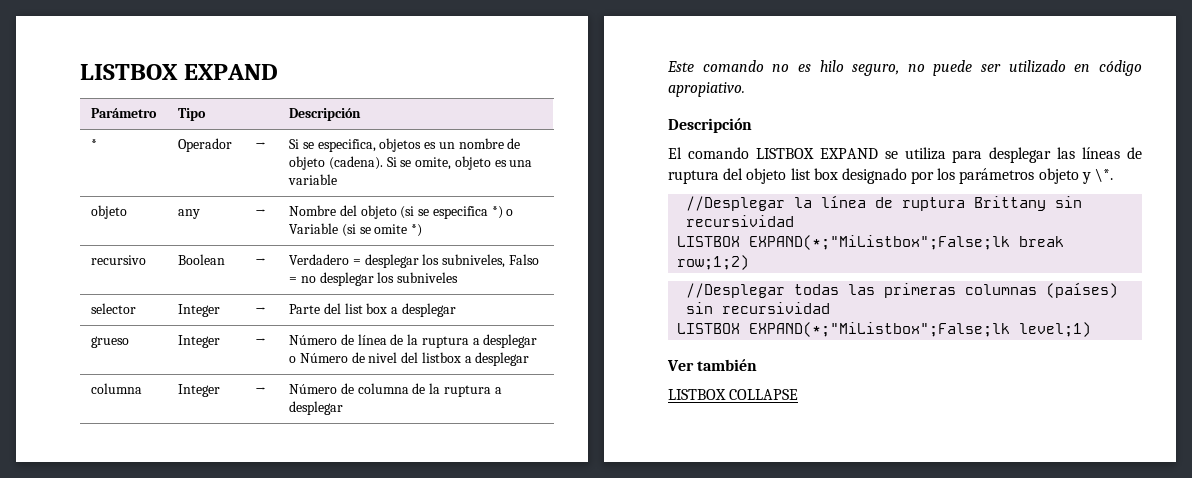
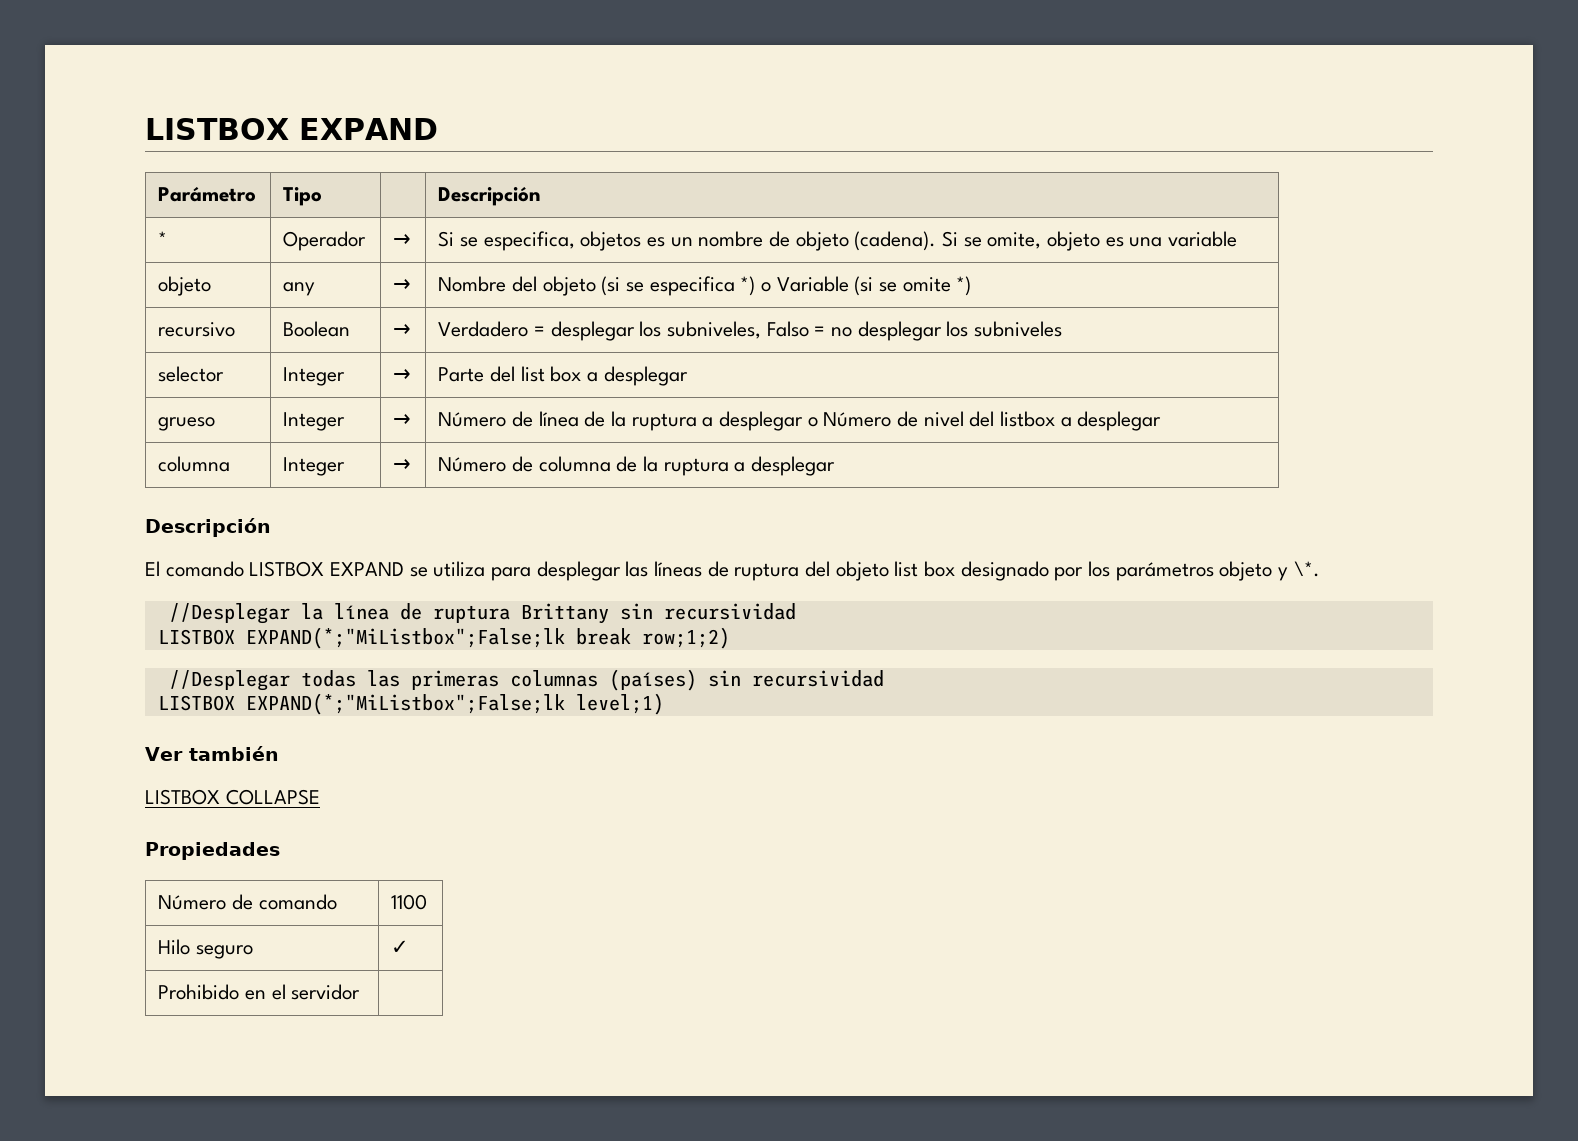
- Este comando no es hilo seguro, no puede ser utilizado en código apropiativo.
+ Propiedades
+ Número de comando | 1100
+ Hilo seguro | ✓
+ Prohibido en el servidor |

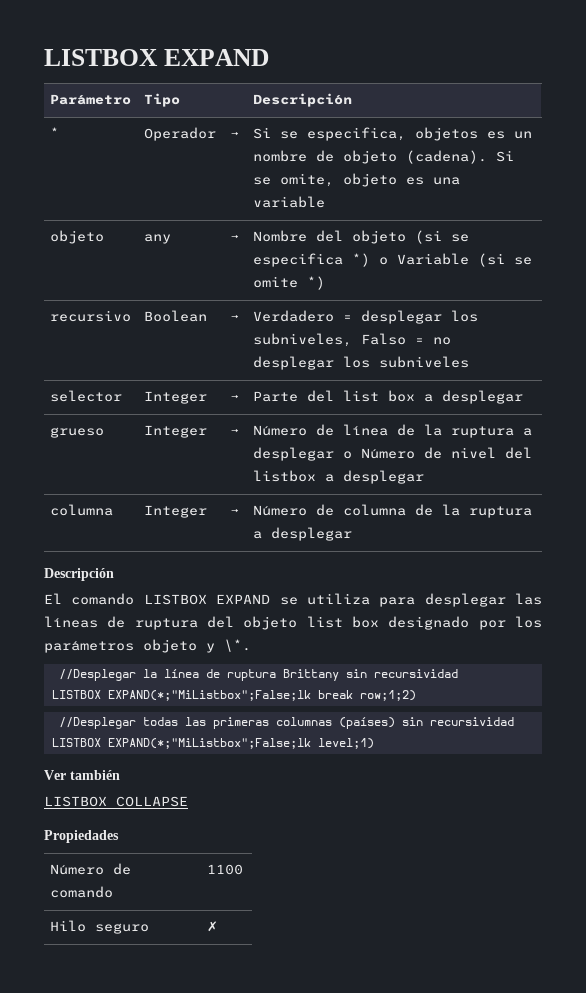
- Hilo seguro | ✓
- Prohibido en el servidor |
+ Hilo seguro | ✗

